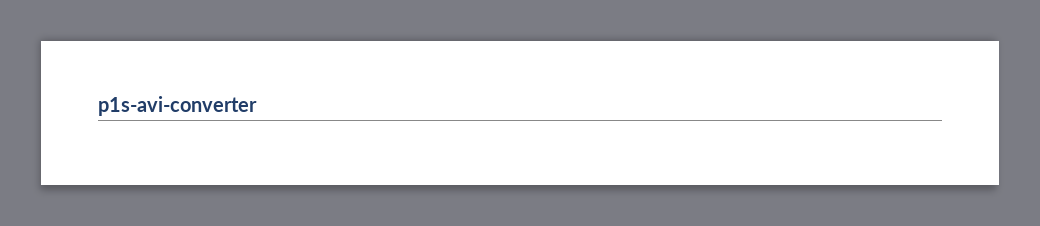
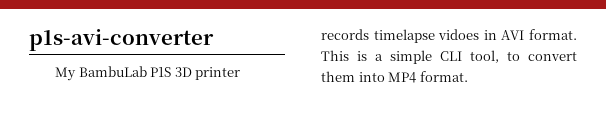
+ My BambuLab P1S 3D printer records timelapse vidoes in AVI format. This is a simple CLI tool, to convert them into MP4 format.

